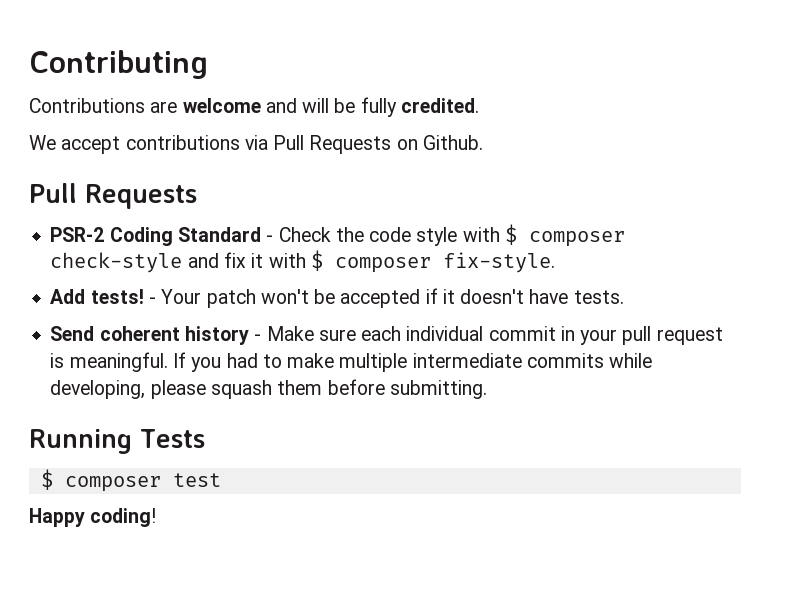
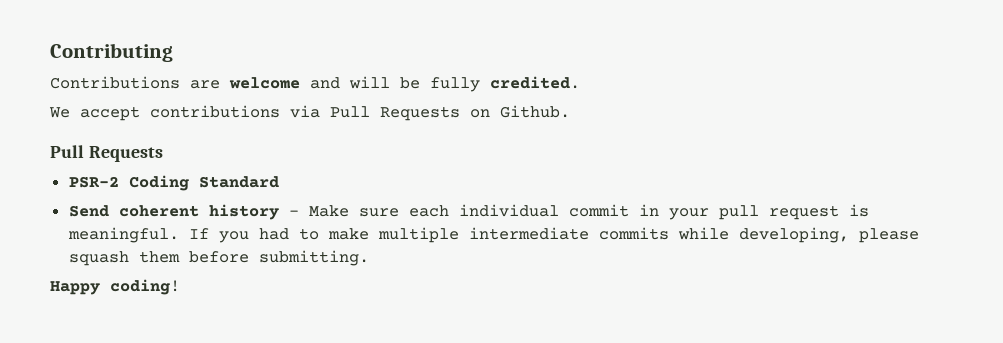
- PSR-2 Coding Standard - Check the code style with $ composer check-style and fix it with $ composer fix-style.
- Add tests! - Your patch won't be accepted if it doesn't have tests.
+ PSR-2 Coding Standard
- Running Tests
- $ composer test

